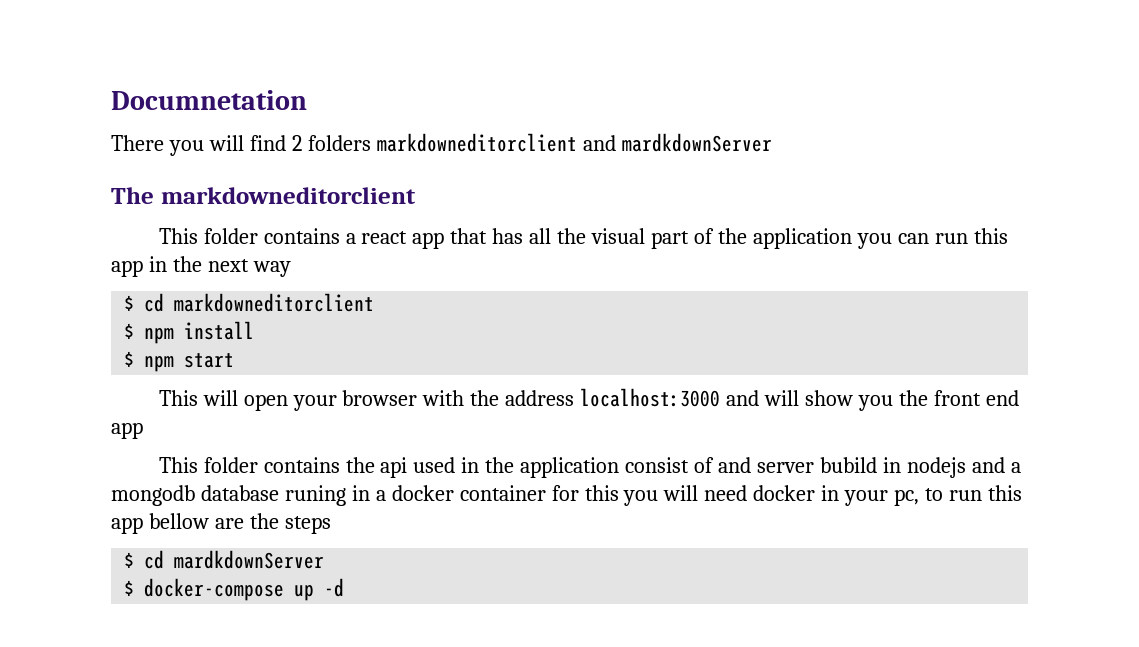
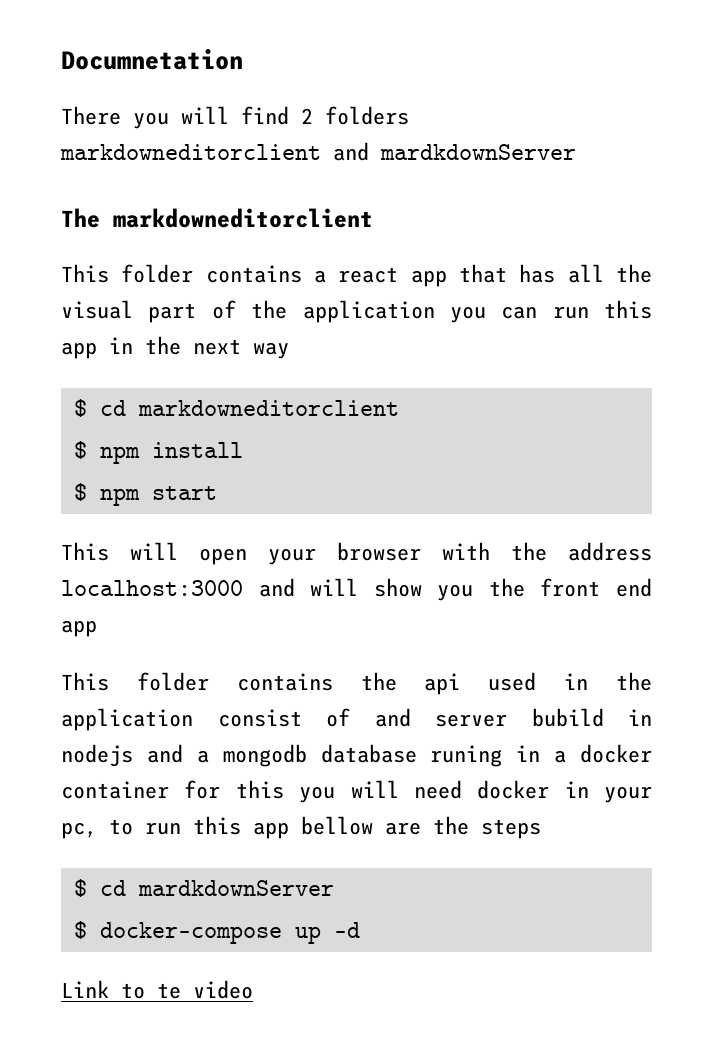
+ Link to te video

